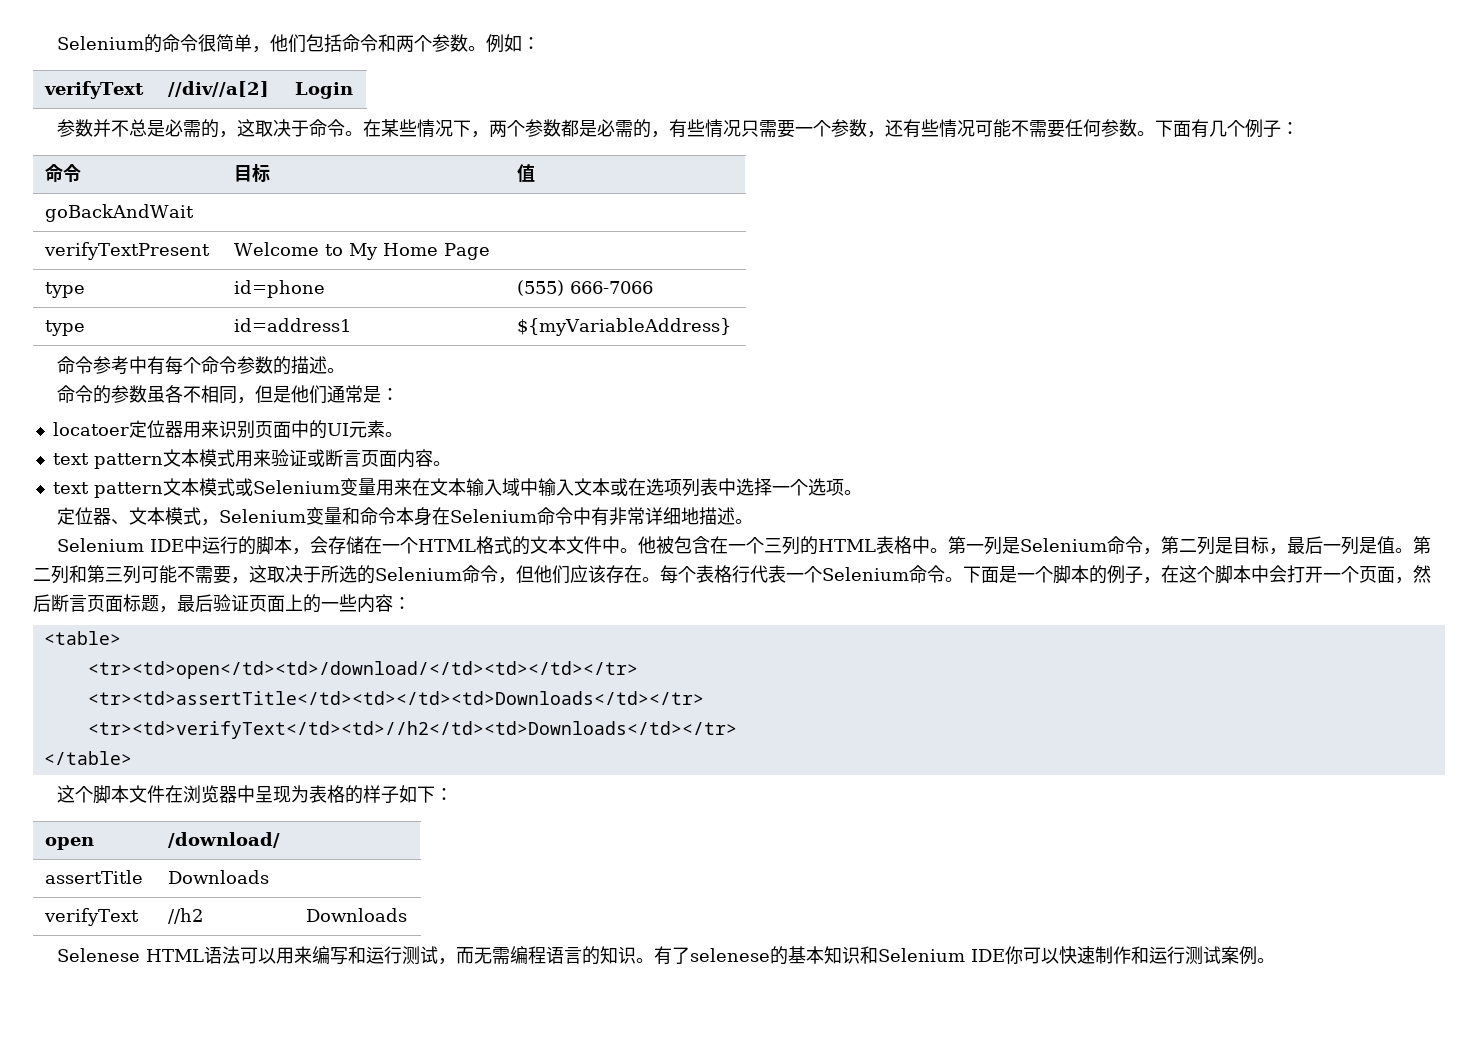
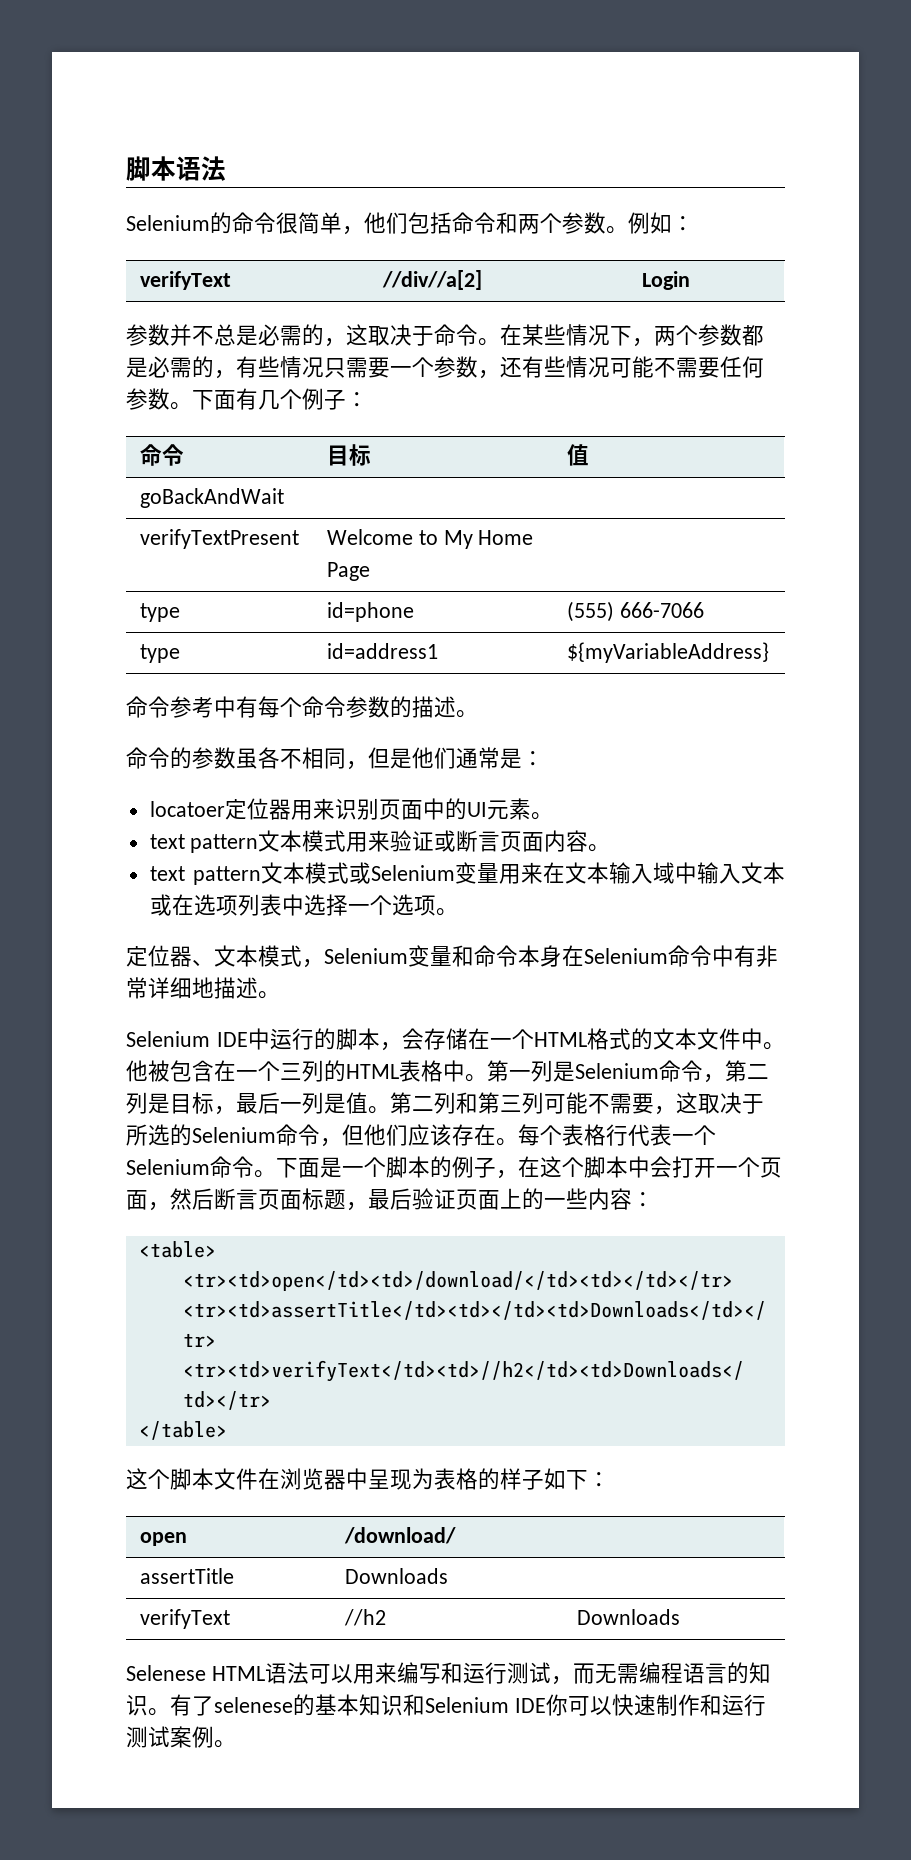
+ 脚本语法

